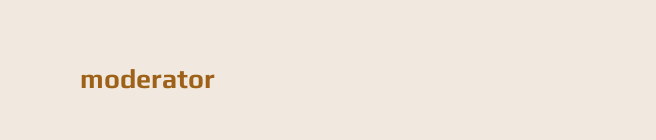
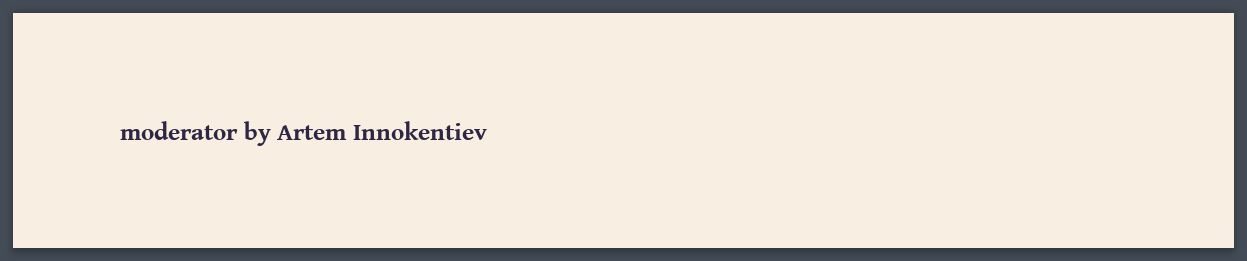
- moderator
+ moderator by Artem Innokentiev

